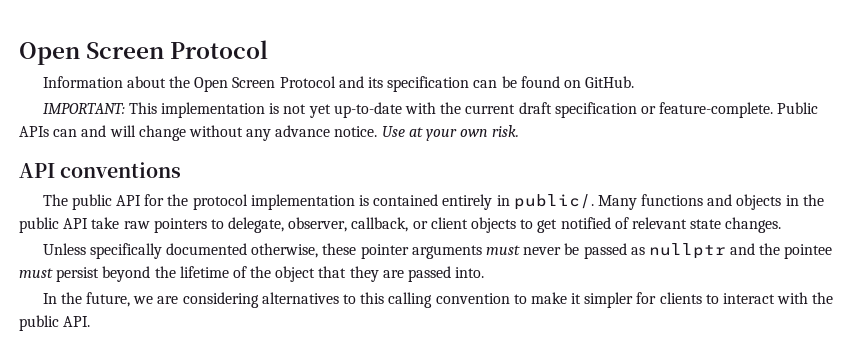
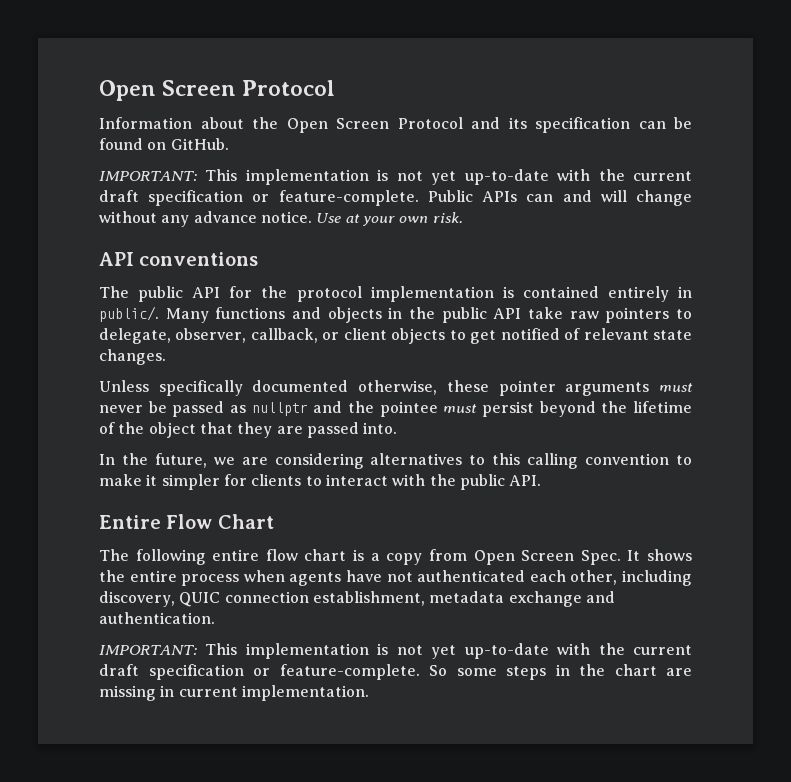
+ Entire Flow Chart
+ The following entire flow chart is a copy from Open Screen Spec. It shows the entire process when agents have not authenticated each other, including discovery, QUIC connection establishment, metadata exchange and authentication.
+ IMPORTANT: This implementation is not yet up-to-date with the current draft specification or feature-complete. So some steps in the chart are missing in current implementation.

